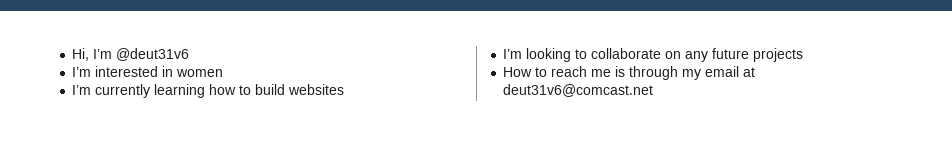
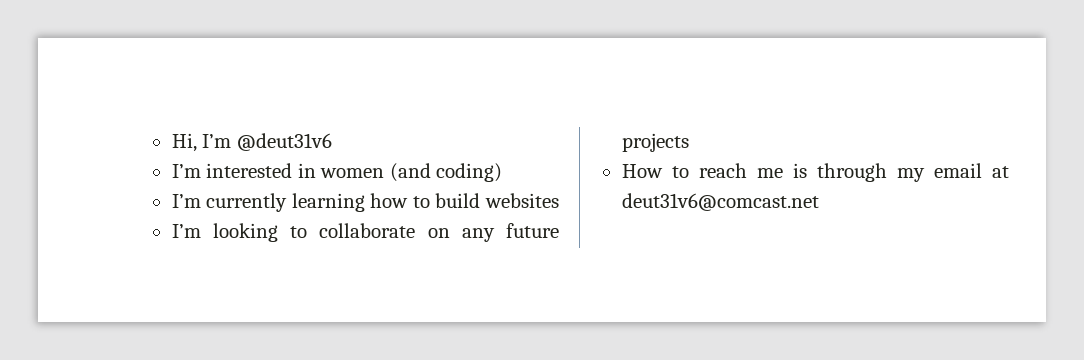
- I’m interested in women
+ I’m interested in women (and coding)

